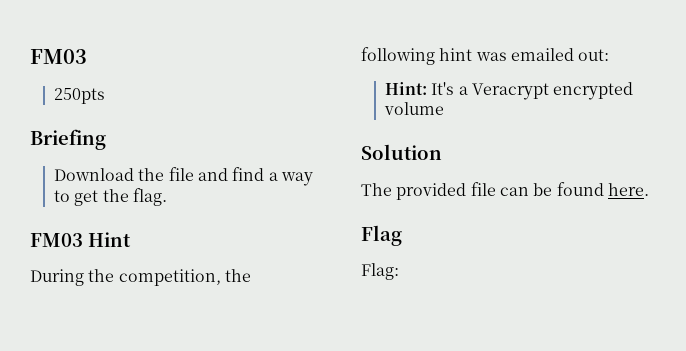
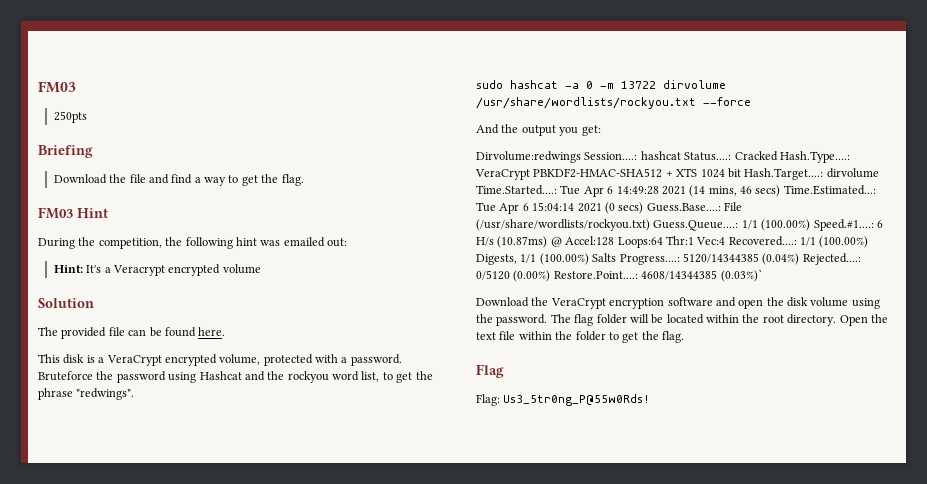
+ This disk is a VeraCrypt encrypted volume, protected with a password. Bruteforce the password using Hashcat and the rockyou word list, to get the phrase "redwings".
+ sudo hashcat -a 0 -m 13722 dirvolume /usr/share/wordlists/rockyou.txt --force
+ And the output you get:
+ Dirvolume:redwings Session....: hashcat Status....: Cracked Hash.Type....: VeraCrypt PBKDF2-HMAC-SHA512 + XTS 1024 bit Hash.Target....: dirvolume Time.Started....: Tue Apr 6 14:49:28 2021 (14 mins, 46 secs) Time.Estimated...: Tue Apr 6 15:04:14 2021 (0 secs) Guess.Base....: File (/usr/share/wordlists/rockyou.txt) Guess.Queue....: 1/1 (100.00%) Speed.#1....: 6 H/s (10.87ms) @ Accel:128 Loops:64 Thr:1 Vec:4 Recovered....: 1/1 (100.00%) Digests, 1/1 (100.00%) Salts Progress....: 5120/14344385 (0.04%) Rejected....: 0/5120 (0.00%) Restore.Point....: 4608/14344385 (0.03%)`
+ Download the VeraCrypt encryption software and open the disk volume using the password. The flag folder will be located within the root directory. Open the text file within the folder to get the flag.
- Flag:
+ Flag: Us3_5tr0ng_P@55w0Rds!

